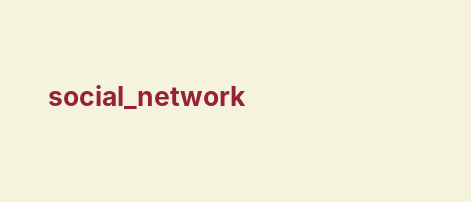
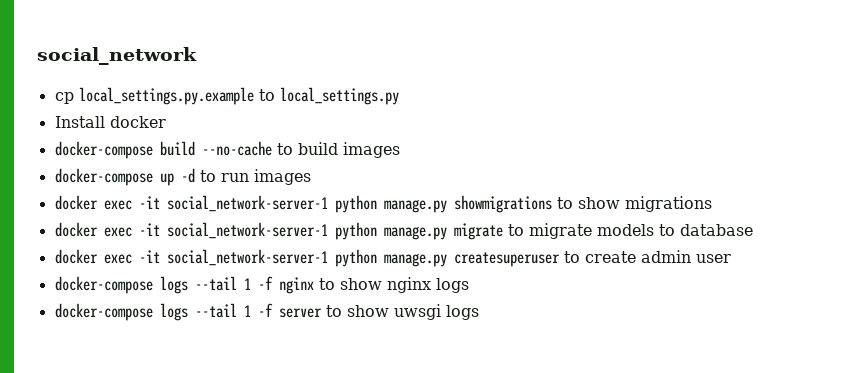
+ cp local_settings.py.example to local_settings.py
+ Install docker
+ docker-compose build --no-cache to build images
+ docker-compose up -d to run images
+ docker exec -it social_network-server-1 python manage.py showmigrations to show migrations
+ docker exec -it social_network-server-1 python manage.py migrate to migrate models to database
+ docker exec -it social_network-server-1 python manage.py createsuperuser to create admin user
+ docker-compose logs --tail 1 -f nginx to show nginx logs
+ docker-compose logs --tail 1 -f server to show uwsgi logs

